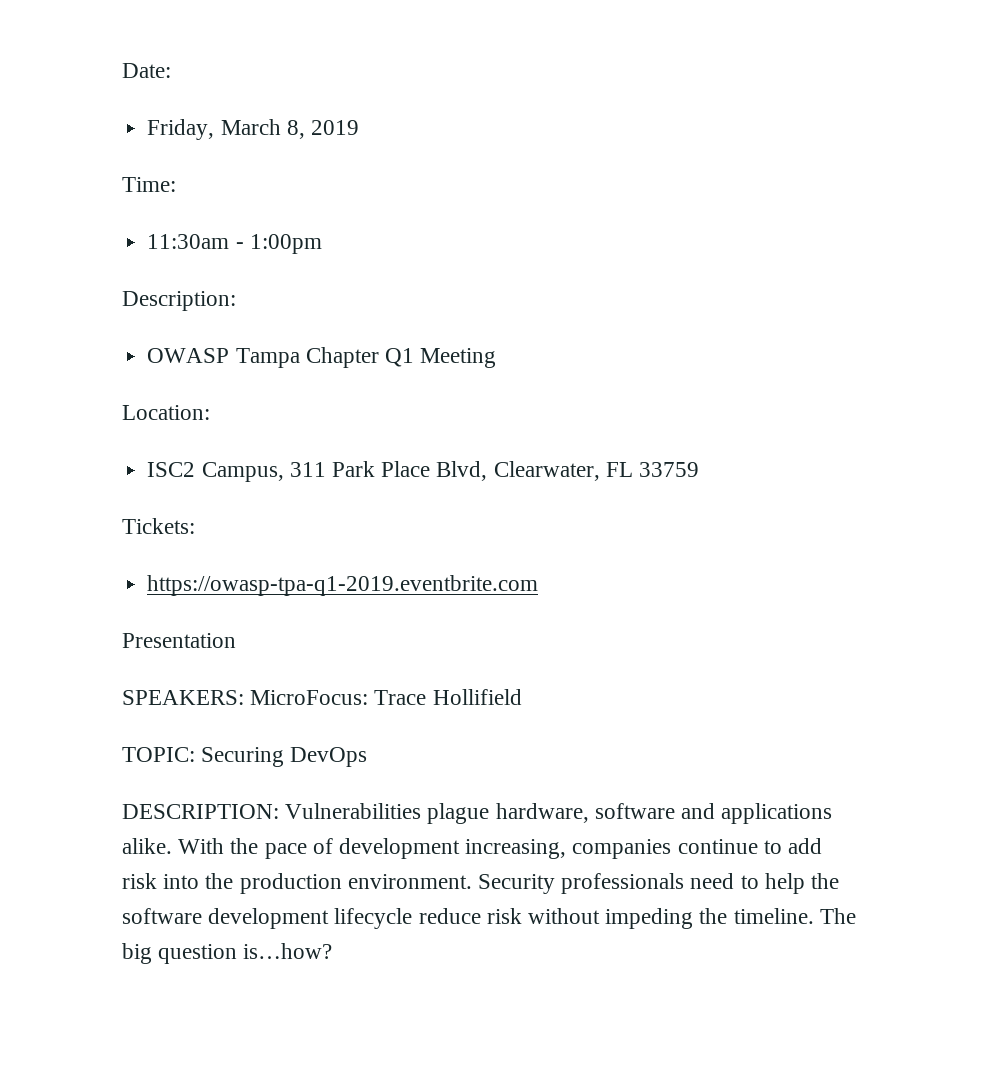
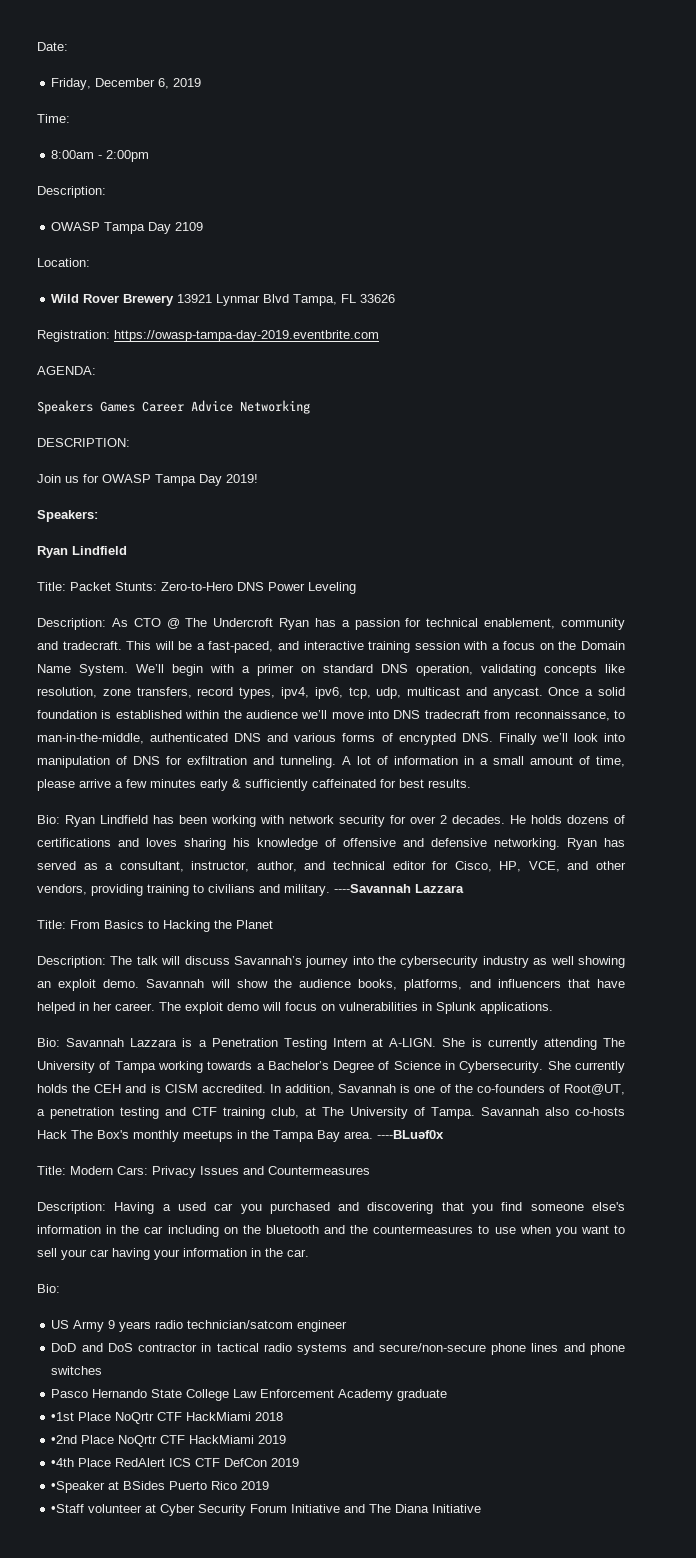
- Friday, March 8, 2019
+ Friday, December 6, 2019
- 11:30am - 1:00pm
+ 8:00am - 2:00pm
- OWASP Tampa Chapter Q1 Meeting
+ OWASP Tampa Day 2109
  Location:
- ISC2 Campus, 311 Park Place Blvd, Clearwater, FL 33759
- Tickets:
- https://owasp-tpa-q1-2019.eventbrite.com
- Presentation
- SPEAKERS: MicroFocus: Trace Hollifield
- TOPIC: Securing DevOps
- DESCRIPTION: Vulnerabilities plague hardware, software and applications alike. With the pace of development increasing, companies continue to add risk into the production environment. Security professionals need to help the software development lifecycle reduce risk without impeding the timeline. The big question is…how?
+ Wild Rover Brewery 13921 Lynmar Blvd Tampa, FL 33626
+ Registration: https://owasp-tampa-day-2019.eventbrite.com
+ AGENDA:
+ Speakers Games Career Advice Networking
+ DESCRIPTION:
+ Join us for OWASP Tampa Day 2019!
+ Speakers:
+ Ryan Lindfield
+ Title: Packet Stunts: Zero-to-Hero DNS Power Leveling
+ Description: As CTO @ The Undercroft Ryan has a passion for technical enablement, community and tradecraft. This will be a fast-paced, and interactive training session with a focus on the Domain Name System. We’ll begin with a primer on standard DNS operation, validating concepts like resolution, zone transfers, record types, ipv4, ipv6, tcp, udp, multicast and anycast. Once a solid foundation is established within the audience we’ll move into DNS tradecraft from reconnaissance, to man-in-the-middle, authenticated DNS and various forms of encrypted DNS. Finally we’ll look into manipulation of DNS for exfiltration and tunneling. A lot of information in a small amount of time, please arrive a few minutes early & sufficiently caffeinated for best results.
+ Bio: Ryan Lindfield has been working with network security for over 2 decades. He holds dozens of certifications and loves sharing his knowledge of offensive and defensive networking. Ryan has served as a consultant, instructor, author, and technical editor for Cisco, HP, VCE, and other vendors, providing training to civilians and military. ----Savannah Lazzara
+ Title: From Basics to Hacking the Planet
+ Description: The talk will discuss Savannah’s journey into the cybersecurity industry as well showing an exploit demo. Savannah will show the audience books, platforms, and influencers that have helped in her career. The exploit demo will focus on vulnerabilities in Splunk applications.
+ Bio: Savannah Lazzara is a Penetration Testing Intern at A-LIGN. She is currently attending The University of Tampa working towards a Bachelor’s Degree of Science in Cybersecurity. She currently holds the CEH and is CISM accredited. In addition, Savannah is one of the co-founders of Root@UT, a penetration testing and CTF training club, at The University of Tampa. Savannah also co-hosts Hack The Box's monthly meetups in the Tampa Bay area. ----BLuəf0x
+ Title: Modern Cars: Privacy Issues and Countermeasures
+ Description: Having a used car you purchased and discovering that you find someone else's information in the car including on the bluetooth and the countermeasures to use when you want to sell your car having your information in the car.
+ Bio:
+ US Army 9 years radio technician/satcom engineer
+ DoD and DoS contractor in tactical radio systems and secure/non-secure phone lines and phone switches
+ Pasco Hernando State College Law Enforcement Academy graduate
+ •1st Place NoQrtr CTF HackMiami 2018
+ •2nd Place NoQrtr CTF HackMiami 2019
+ •4th Place RedAlert ICS CTF DefCon 2019
+ •Speaker at BSides Puerto Rico 2019
+ •Staff volunteer at Cyber Security Forum Initiative and The Diana Initiative

